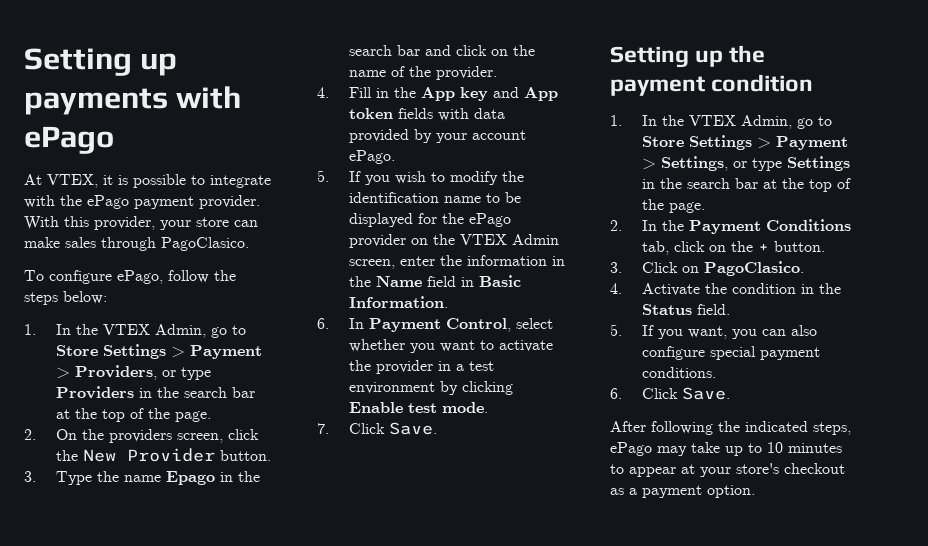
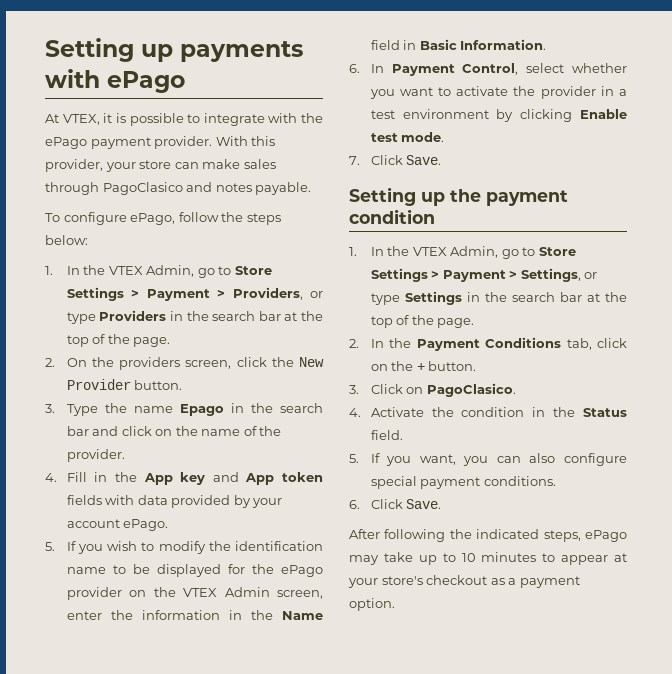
- With this provider, your store can make sales through PagoClasico.
+ With this provider, your store can make sales through PagoClasico and notes payable.

